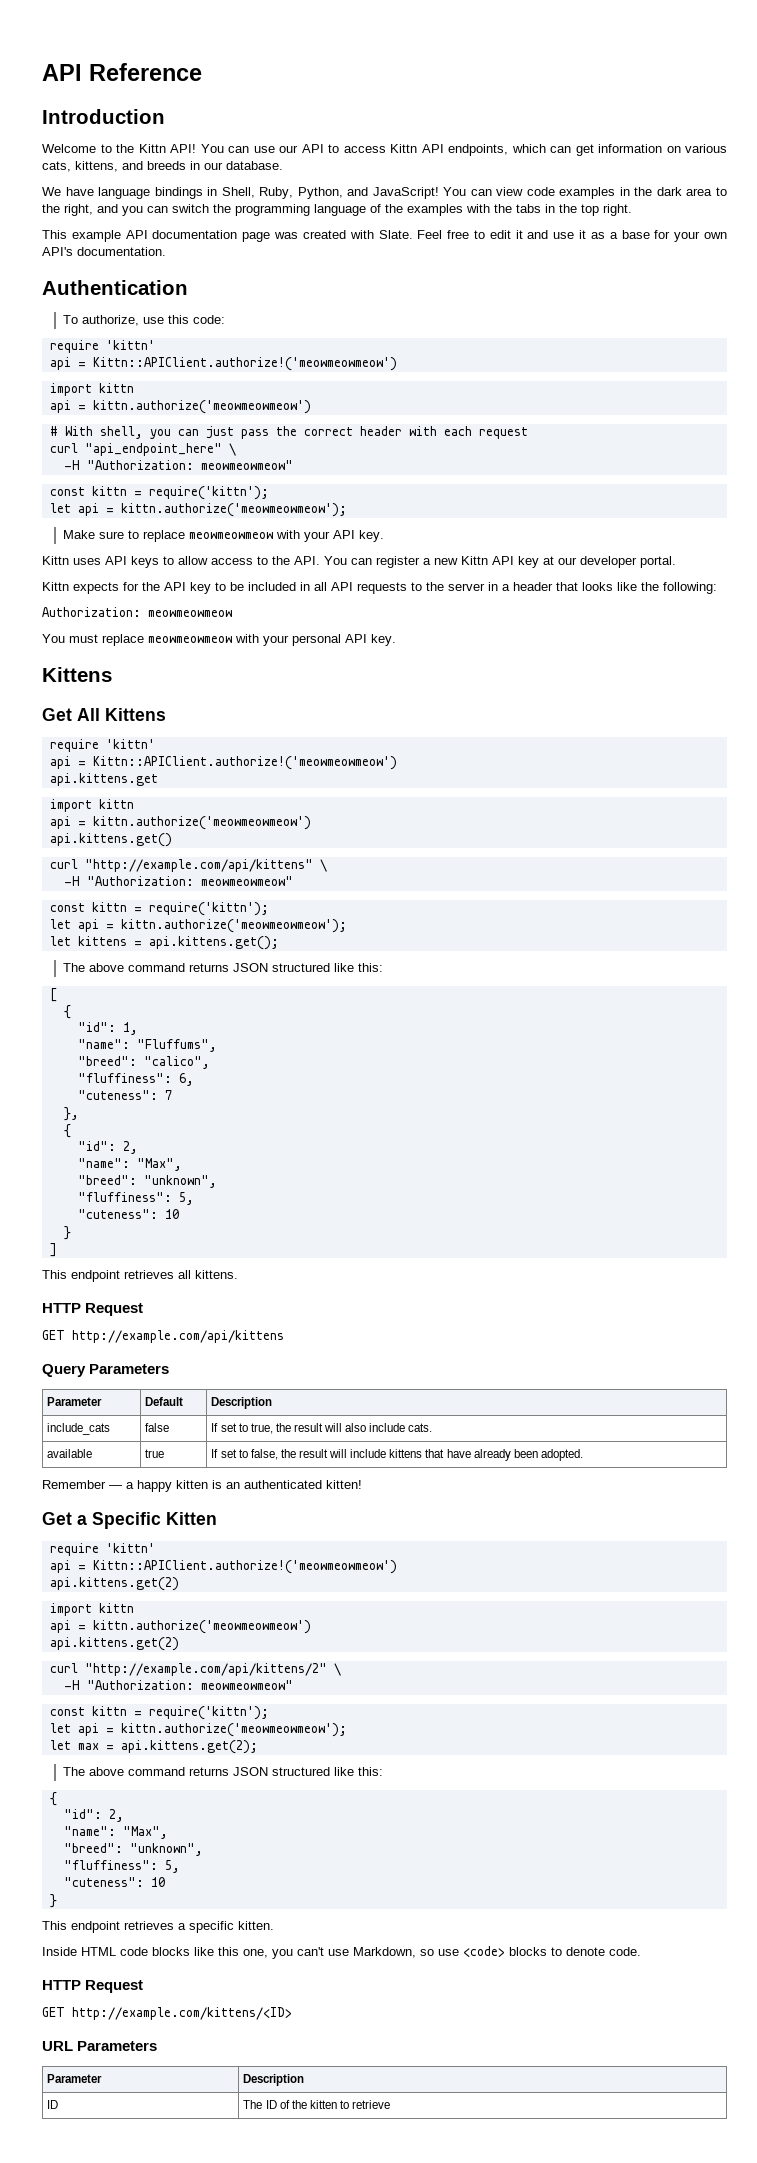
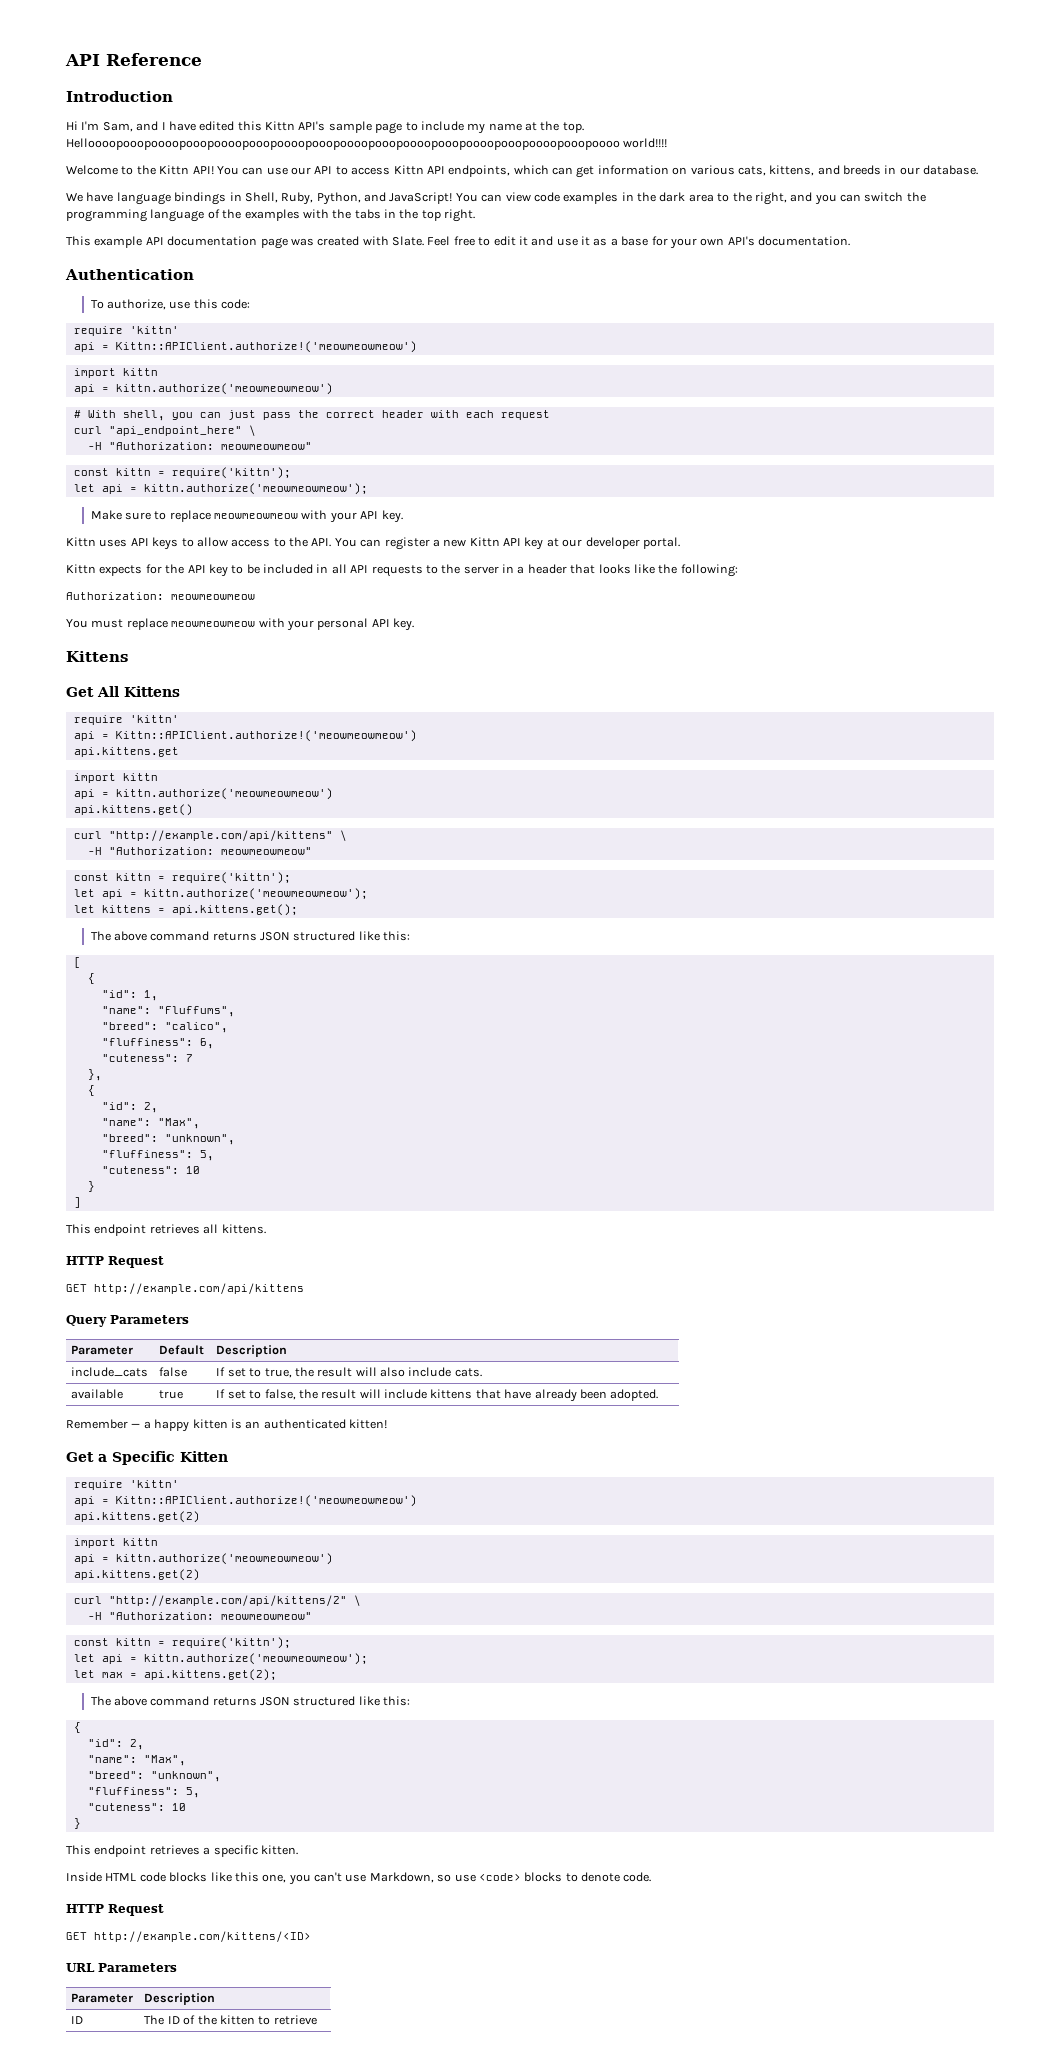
+ Hi I'm Sam, and I have edited this Kittn API's sample page to include my name at the top. Helloooopooopoooopooopoooopooopoooopooopoooopooopoooopooopoooopooopoooopooopoooo world!!!!

